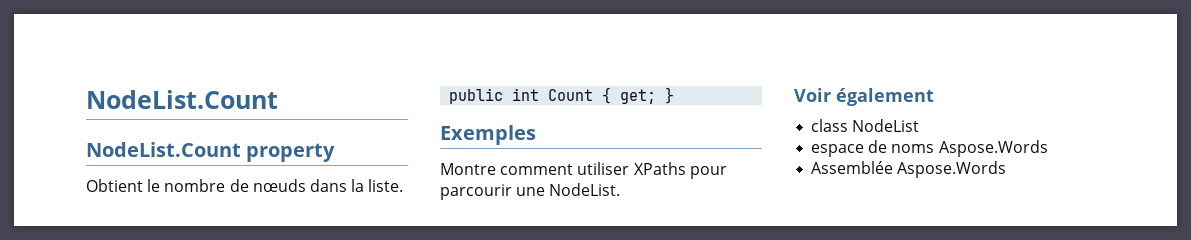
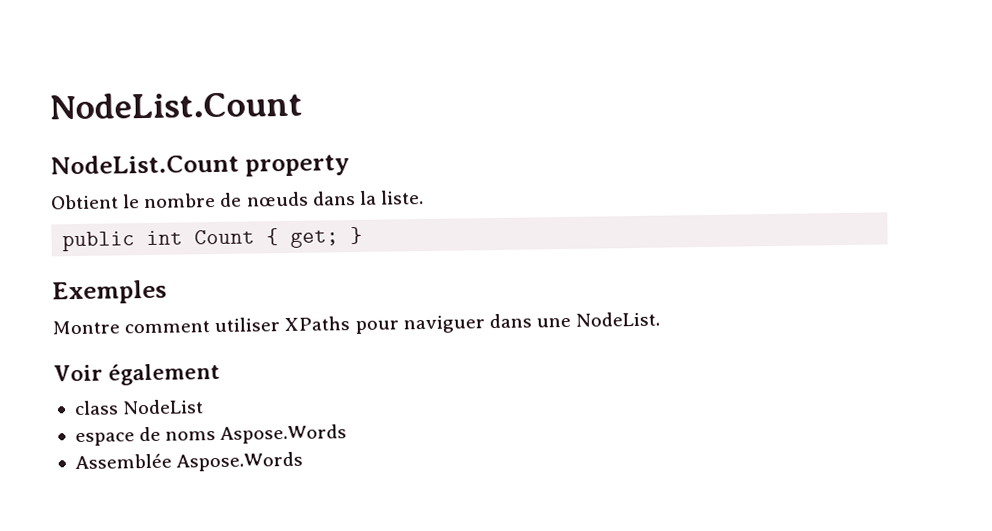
- Montre comment utiliser XPaths pour parcourir une NodeList.
+ Montre comment utiliser XPaths pour naviguer dans une NodeList.

